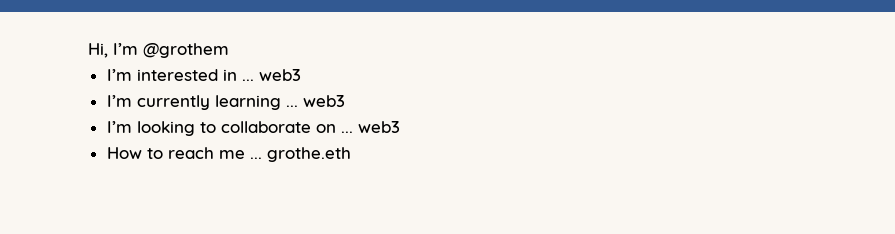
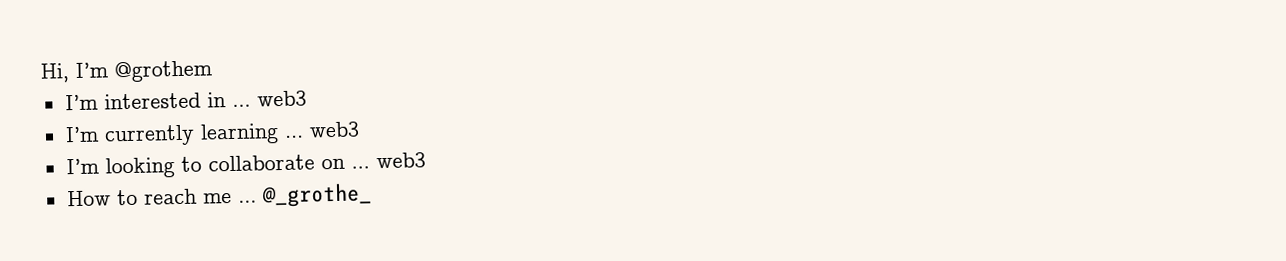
- How to reach me ... grothe.eth
+ How to reach me ... @_grothe_

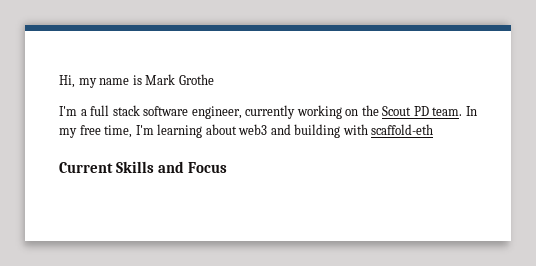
- Hi, I’m @grothem
- I’m interested in ... web3
- I’m currently learning ... web3
- I’m looking to collaborate on ... web3
- How to reach me ... @_grothe_
+ Hi, my name is Mark Grothe
+ I'm a full stack software engineer, currently working on the Scout PD team. In my free time, I'm learning about web3 and building with scaffold-eth
+ Current Skills and Focus

